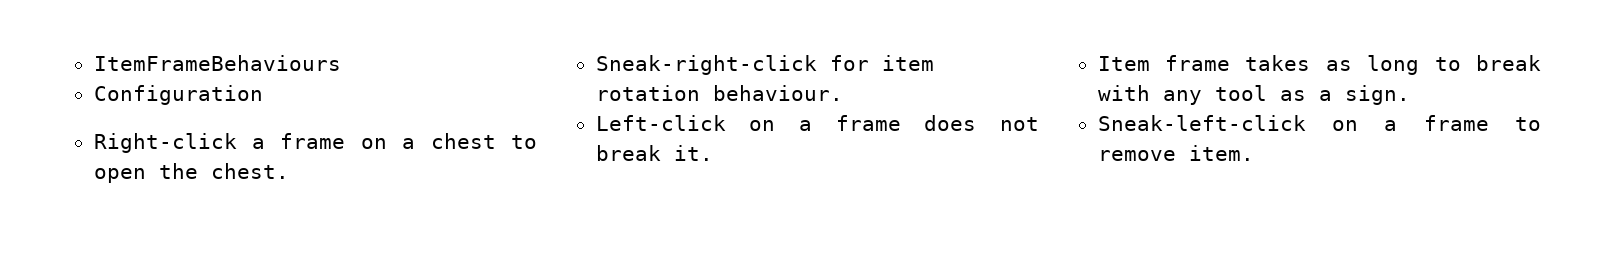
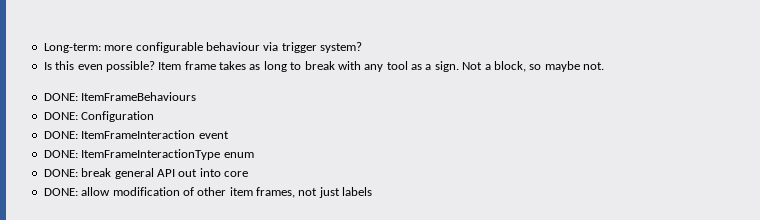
- ItemFrameBehaviours
- Configuration
- Right-click a frame on a chest to open the chest.
- Sneak-right-click for item rotation behaviour.
- Left-click on a frame does not break it.
- Item frame takes as long to break with any tool as a sign.
- Sneak-left-click on a frame to remove item.
+ Long-term: more configurable behaviour via trigger system?
+ Is this even possible? Item frame takes as long to break with any tool as a sign. Not a block, so maybe not.
+ DONE: ItemFrameBehaviours
+ DONE: Configuration
+ DONE: ItemFrameInteraction event
+ DONE: ItemFrameInteractionType enum
+ DONE: break general API out into core
+ DONE: allow modification of other item frames, not just labels

